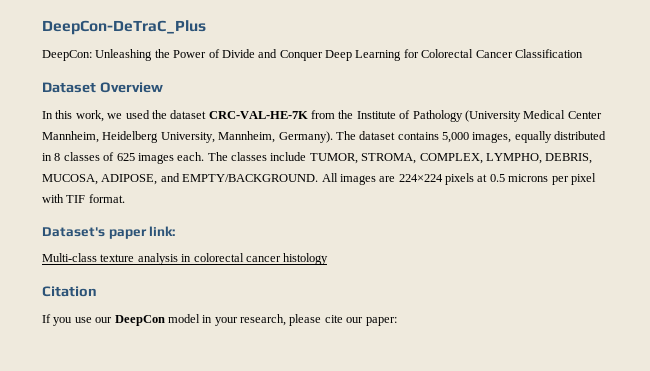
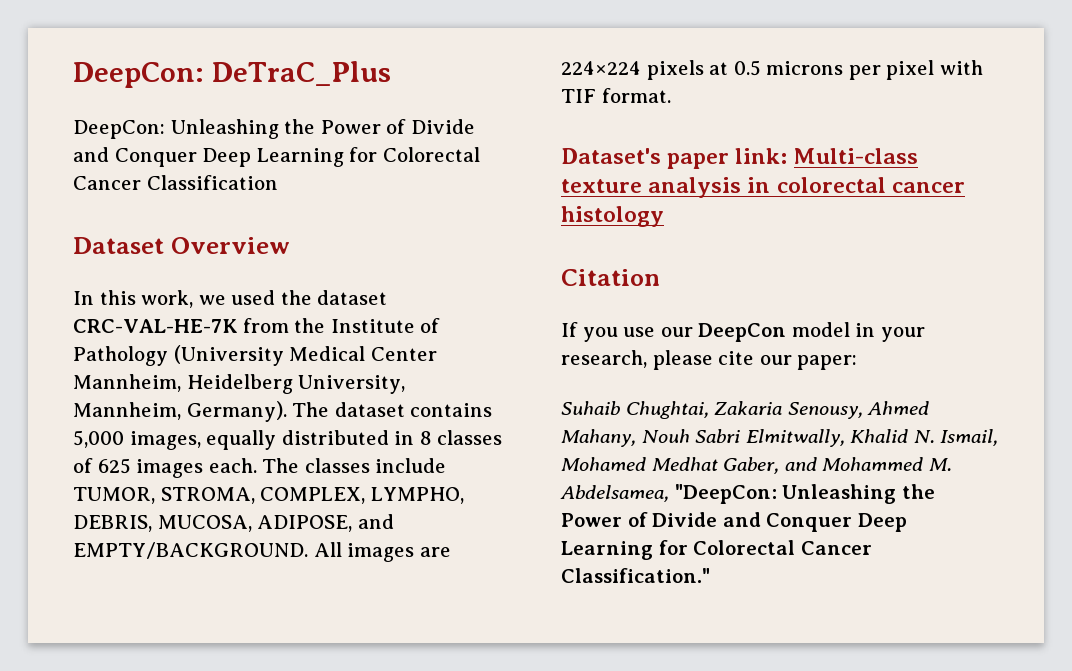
- DeepCon-DeTraC_Plus
+ DeepCon: DeTraC_Plus
- Dataset's paper link:
- Multi-class texture analysis in colorectal cancer histology
+ Dataset's paper link: Multi-class texture analysis in colorectal cancer histology
+ Suhaib Chughtai, Zakaria Senousy, Ahmed Mahany, Nouh Sabri Elmitwally, Khalid N. Ismail, Mohamed Medhat Gaber, and Mohammed M. Abdelsamea, "DeepCon: Unleashing the Power of Divide and Conquer Deep Learning for Colorectal Cancer Classification."

